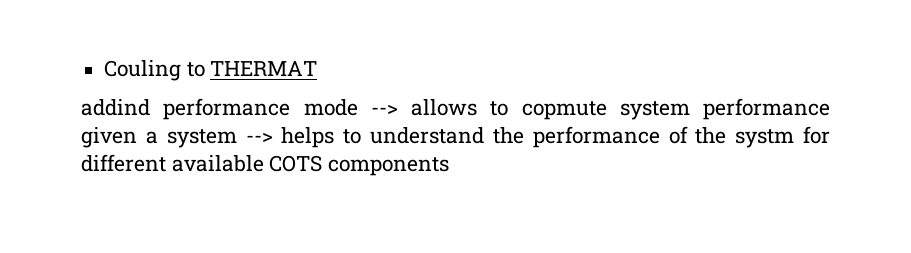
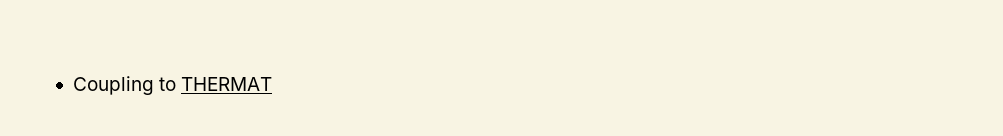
- Couling to THERMAT
+ Coupling to THERMAT
- addind performance mode --> allows to copmute system performance given a system --> helps to understand the performance of the systm for different available COTS components

